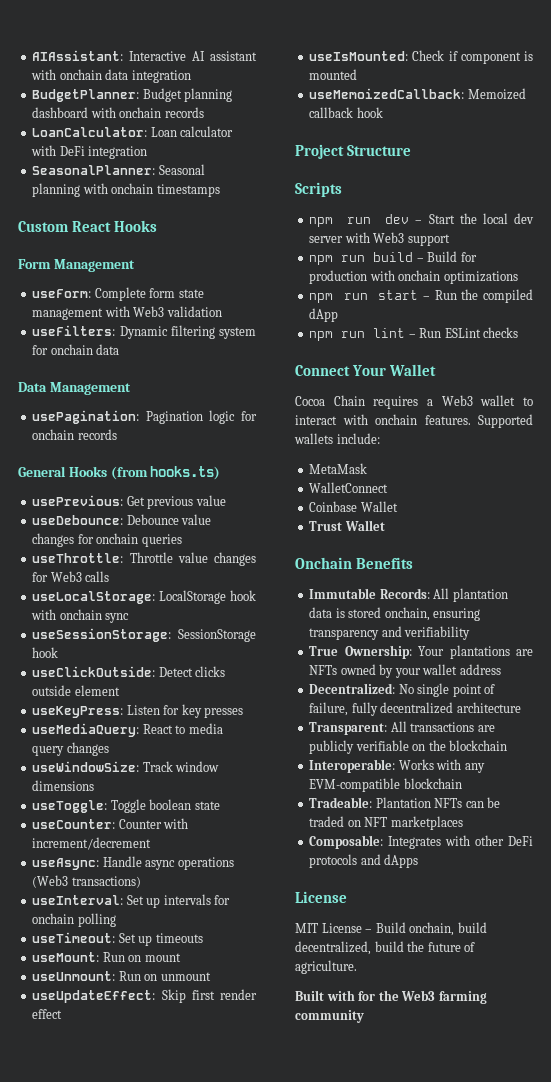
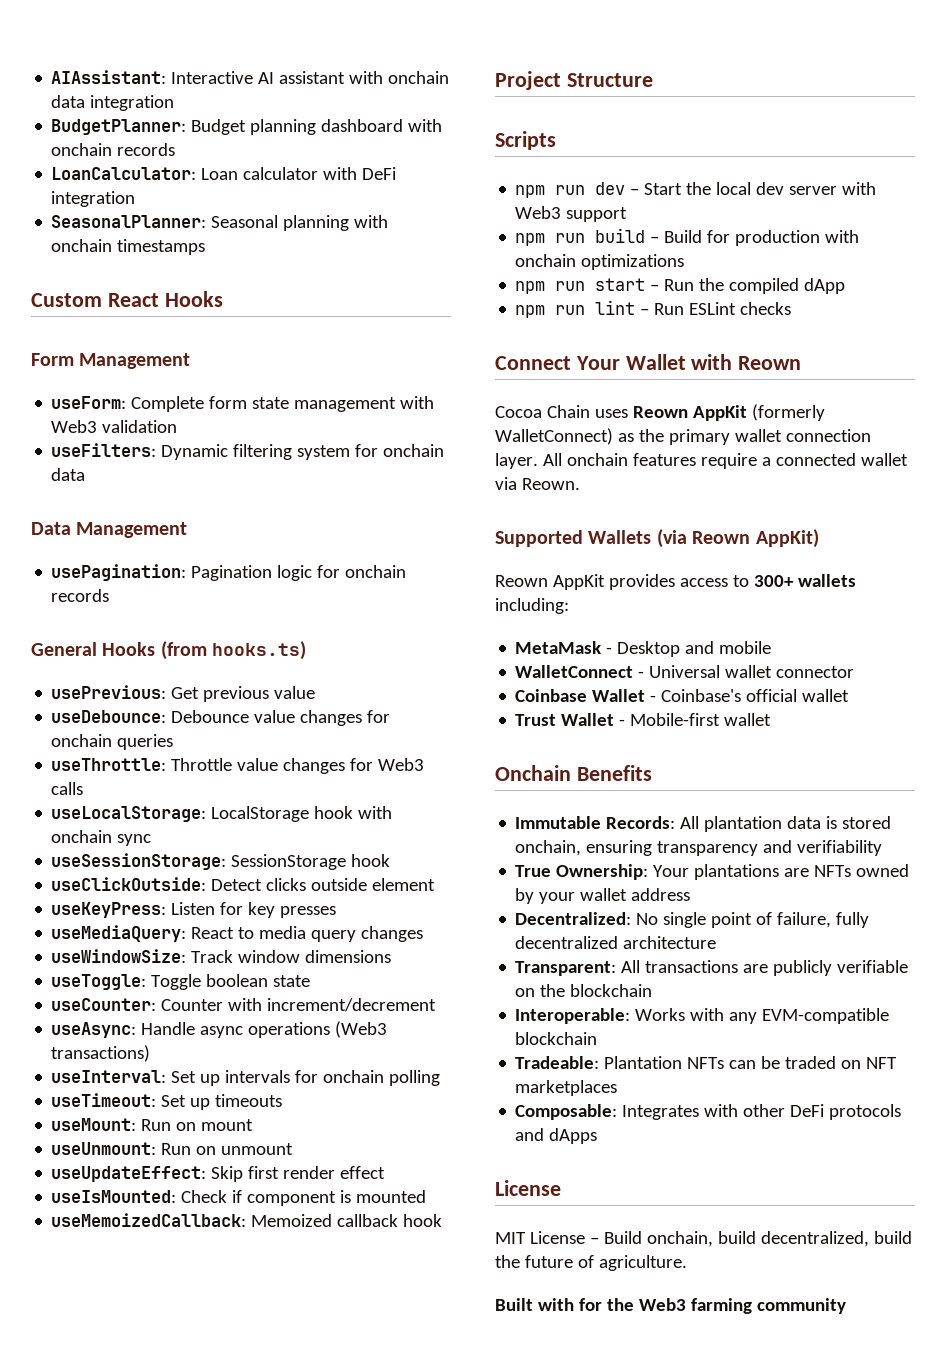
- Connect Your Wallet
+ Connect Your Wallet with Reown
- Cocoa Chain requires a Web3 wallet to interact with onchain features. Supported wallets include:
- MetaMask
- WalletConnect
- Coinbase Wallet
+ Cocoa Chain uses Reown AppKit (formerly WalletConnect) as the primary wallet connection layer. All onchain features require a connected wallet via Reown.
+ Supported Wallets (via Reown AppKit)
+ Reown AppKit provides access to 300+ wallets including:
+ MetaMask - Desktop and mobile
+ WalletConnect - Universal wallet connector
+ Coinbase Wallet - Coinbase's official wallet
- Trust Wallet
+ Trust Wallet - Mobile-first wallet

